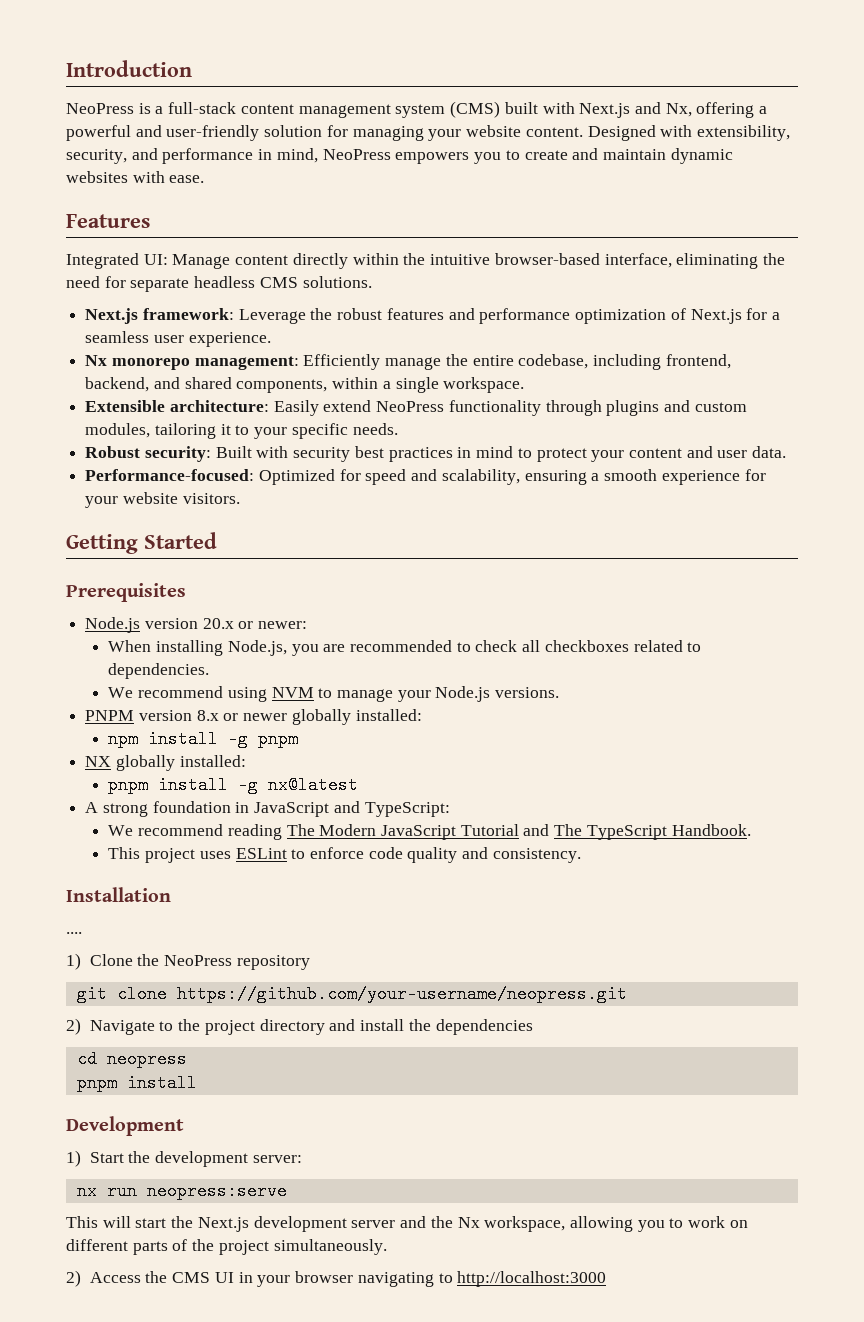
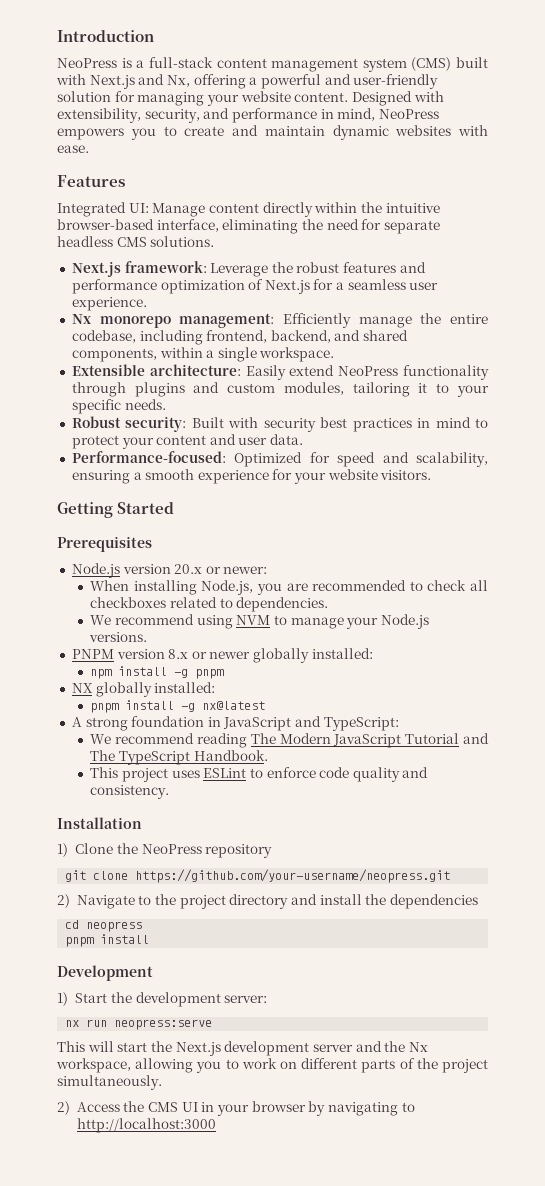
- ....
- 2) Access the CMS UI in your browser navigating to http://localhost:3000
+ 2) Access the CMS UI in your browser by navigating to http://localhost:3000

